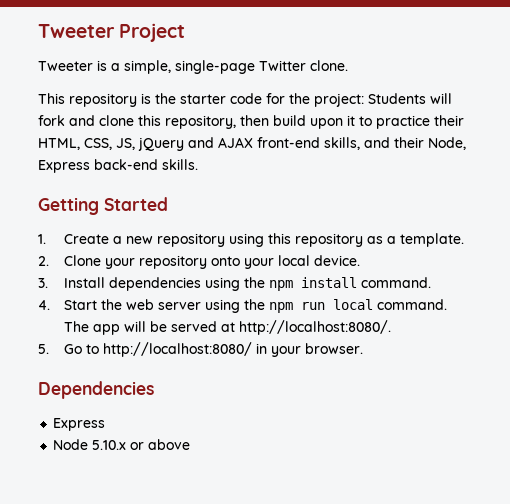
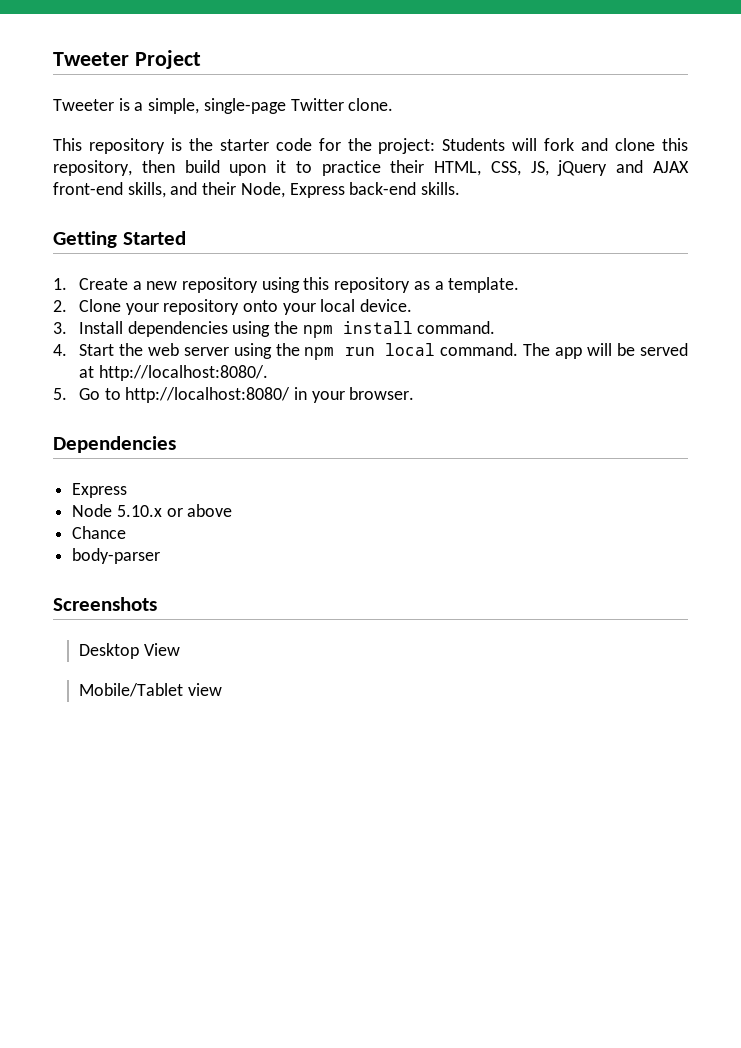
+ Chance
+ body-parser
+ Screenshots
+ Desktop View
+ Mobile/Tablet view

